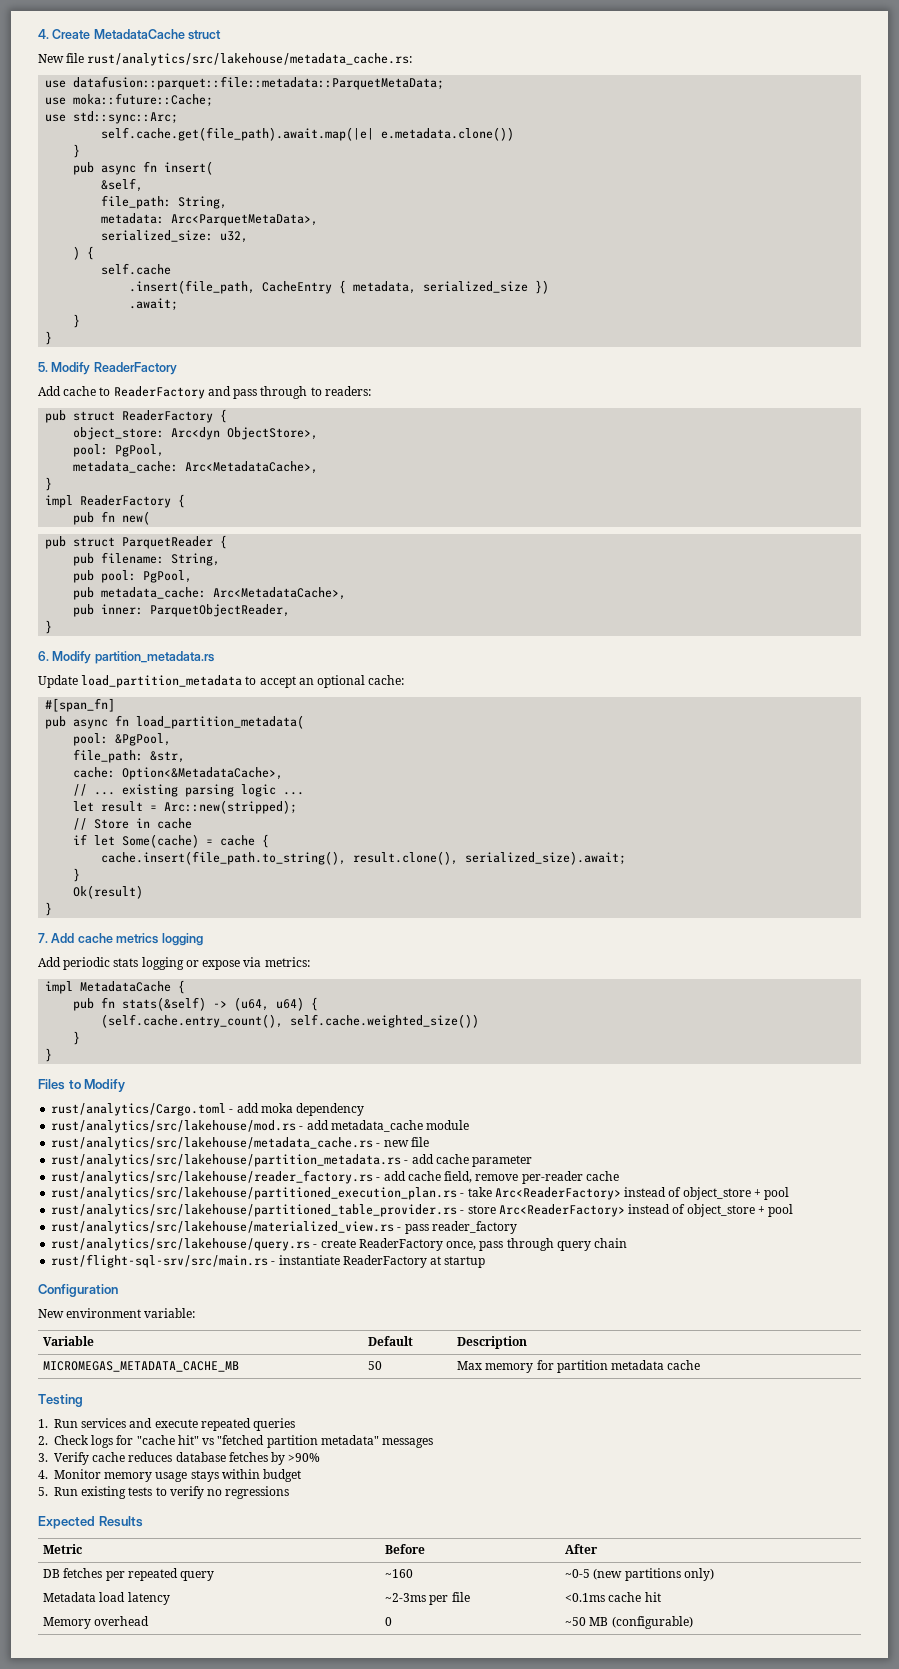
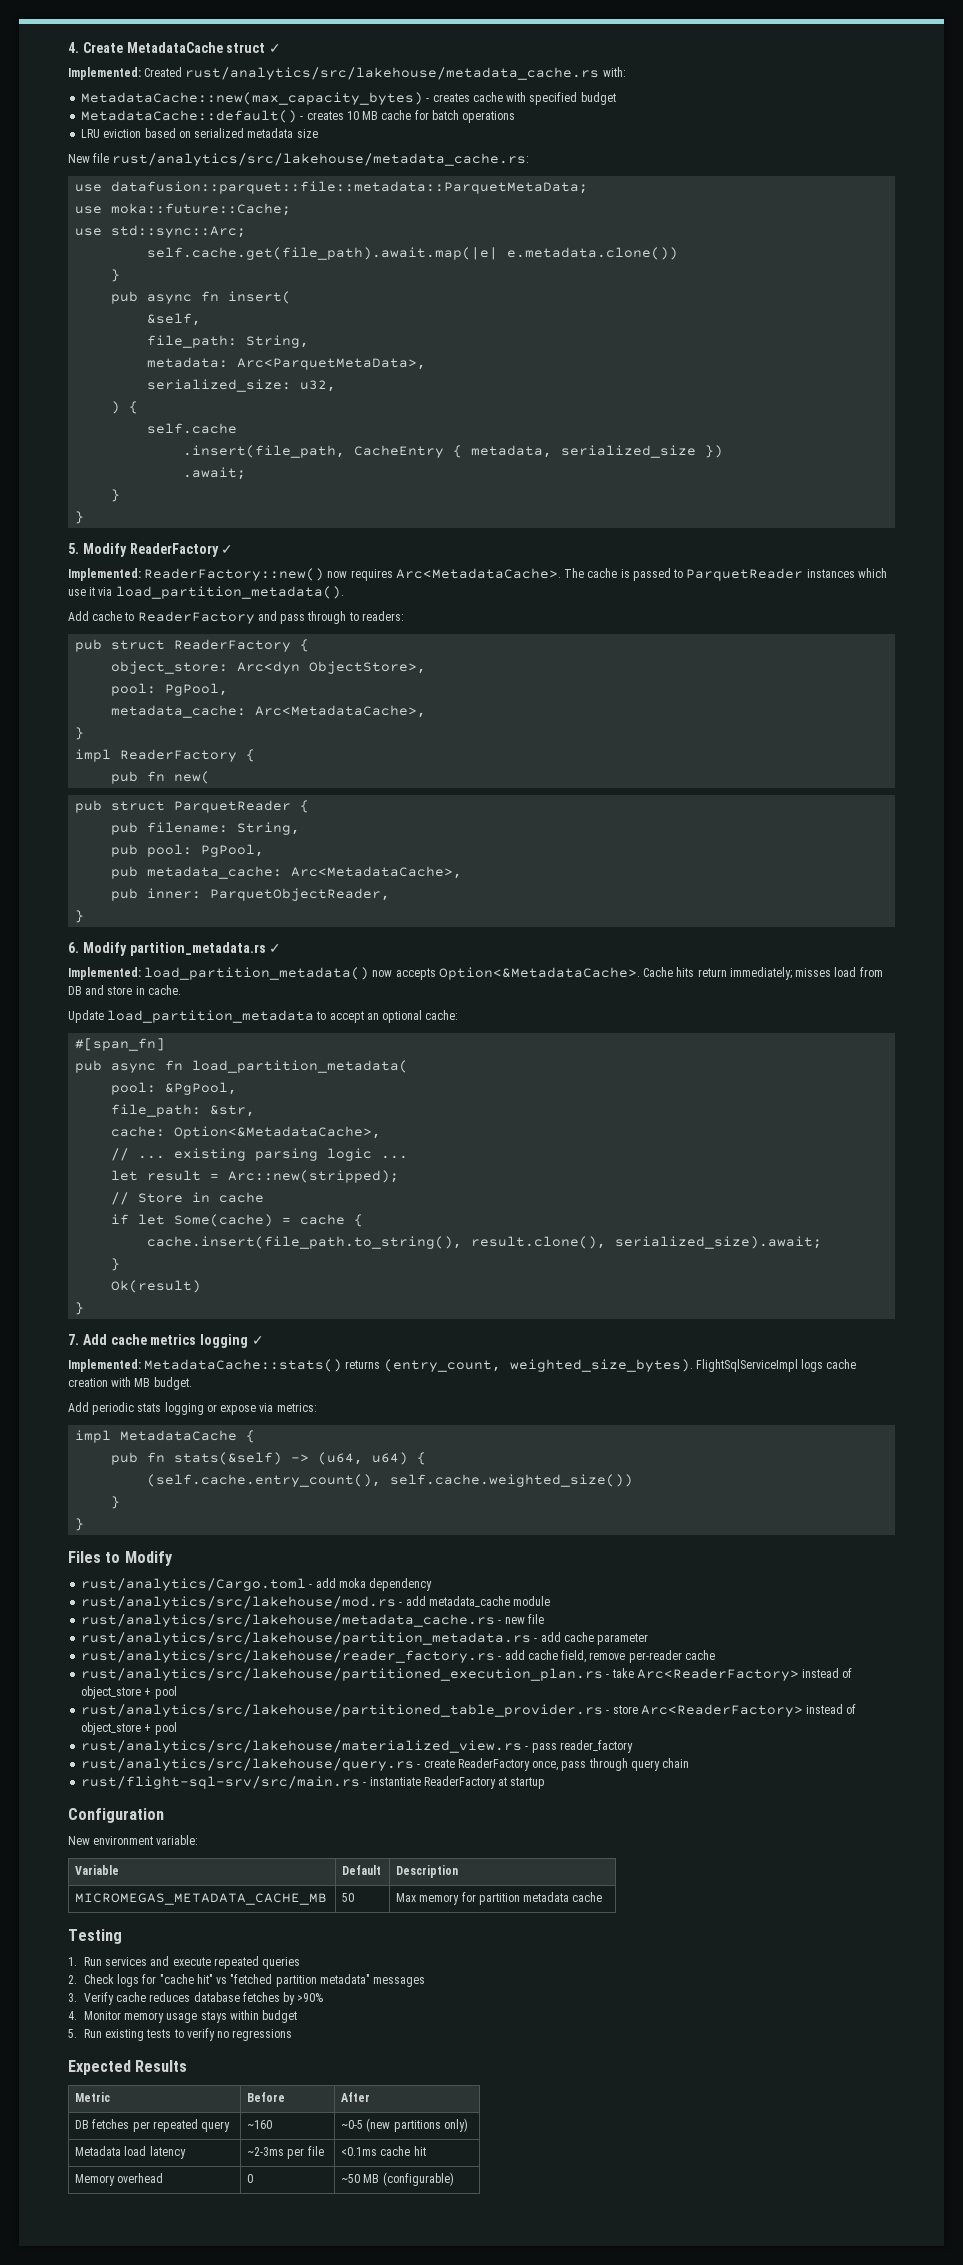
- 4. Create MetadataCache struct
+ 4. Create MetadataCache struct ✓
+ Implemented: Created rust/analytics/src/lakehouse/metadata_cache.rs with:
+ MetadataCache::new(max_capacity_bytes) - creates cache with specified budget
+ MetadataCache::default() - creates 10 MB cache for batch operations
+ LRU eviction based on serialized metadata size
- 5. Modify ReaderFactory
+ 5. Modify ReaderFactory ✓
+ Implemented: ReaderFactory::new() now requires Arc<MetadataCache>. The cache is passed to ParquetReader instances which use it via load_partition_metadata().
- 6. Modify partition_metadata.rs
+ 6. Modify partition_metadata.rs ✓
+ Implemented: load_partition_metadata() now accepts Option<&MetadataCache>. Cache hits return immediately; misses load from DB and store in cache.
- 7. Add cache metrics logging
+ 7. Add cache metrics logging ✓
+ Implemented: MetadataCache::stats() returns (entry_count, weighted_size_bytes). FlightSqlServiceImpl logs cache creation with MB budget.

